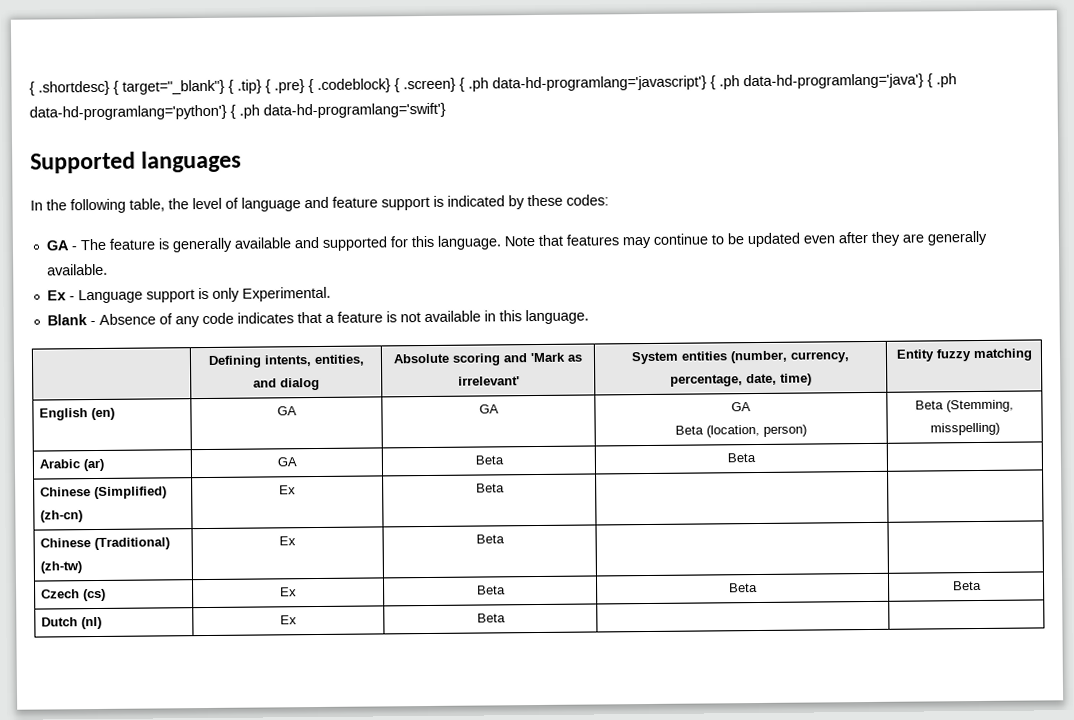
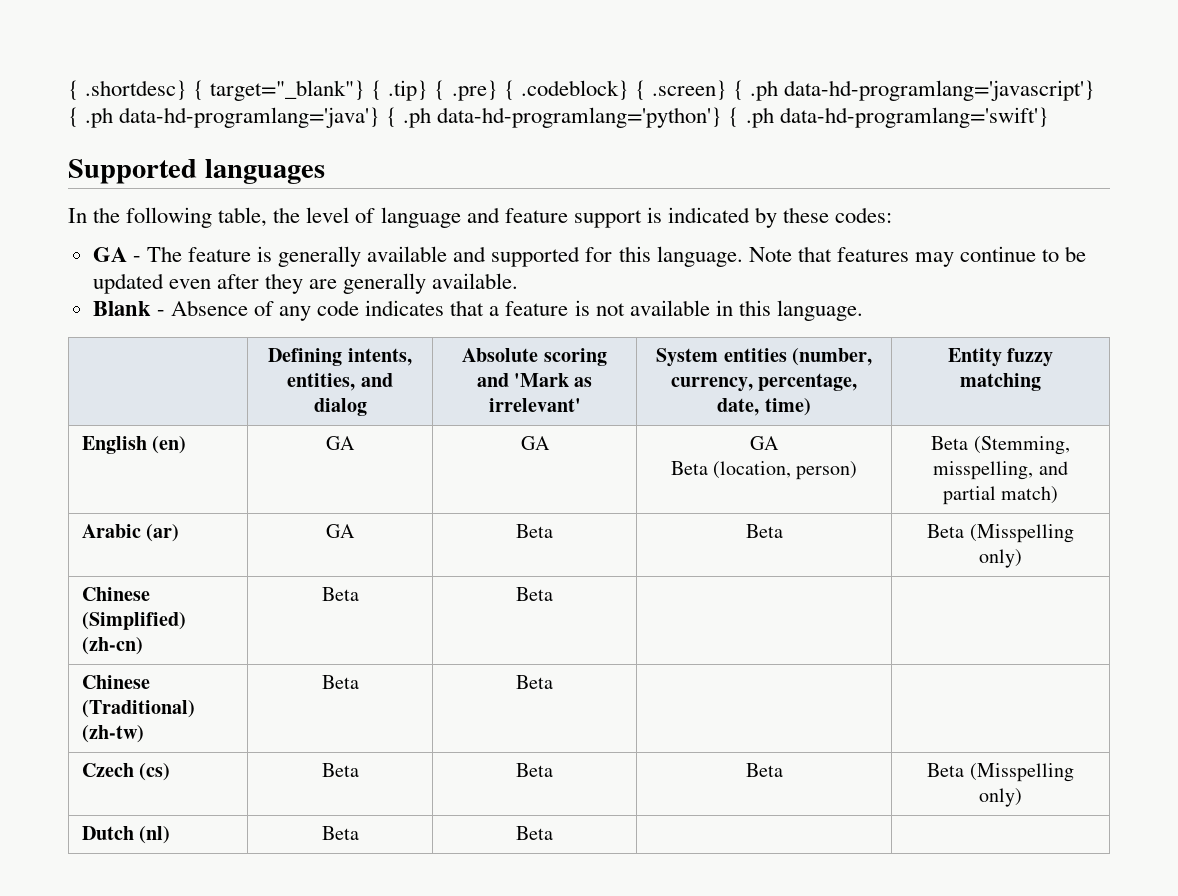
- Ex - Language support is only Experimental.
  English (en) | GA | GA | GA
- Beta (location, person) | Beta (Stemming, misspelling)
+ Beta (location, person) | Beta (Stemming, misspelling, and partial match)
- Arabic (ar) | GA | Beta | Beta |
+ Arabic (ar) | GA | Beta | Beta | Beta (Misspelling only)
- Chinese (Simplified) (zh-cn) | Ex | Beta | |
+ Chinese (Simplified) (zh-cn) | Beta | Beta | |
- Chinese (Traditional) (zh-tw) | Ex | Beta | |
+ Chinese (Traditional) (zh-tw) | Beta | Beta | |
- Czech (cs) | Ex | Beta | Beta | Beta
+ Czech (cs) | Beta | Beta | Beta | Beta (Misspelling only)
- Dutch (nl) | Ex | Beta | |
+ Dutch (nl) | Beta | Beta | |

